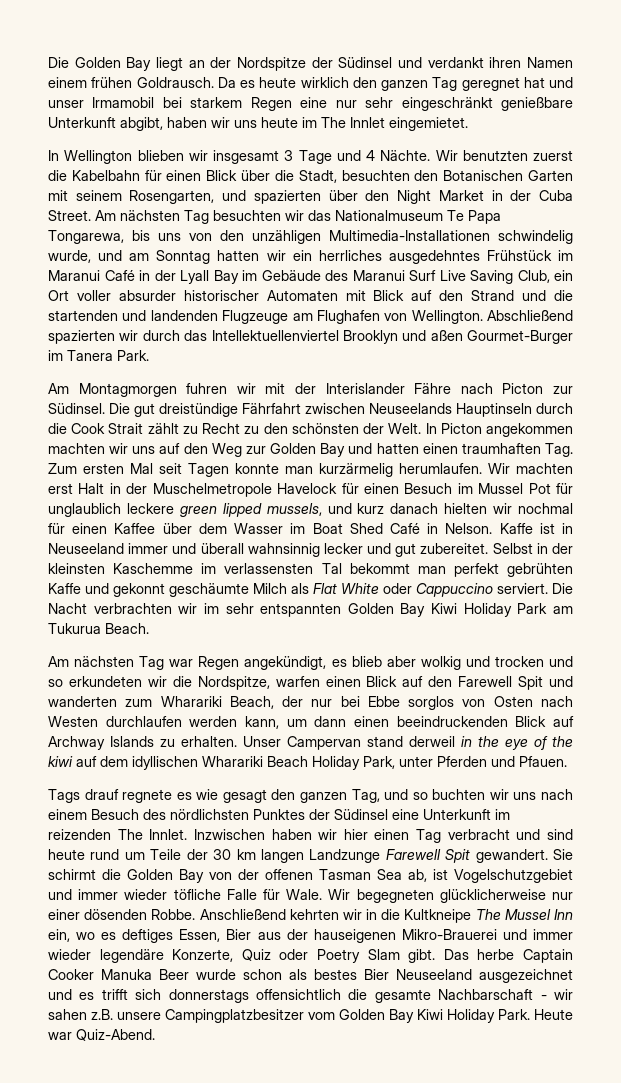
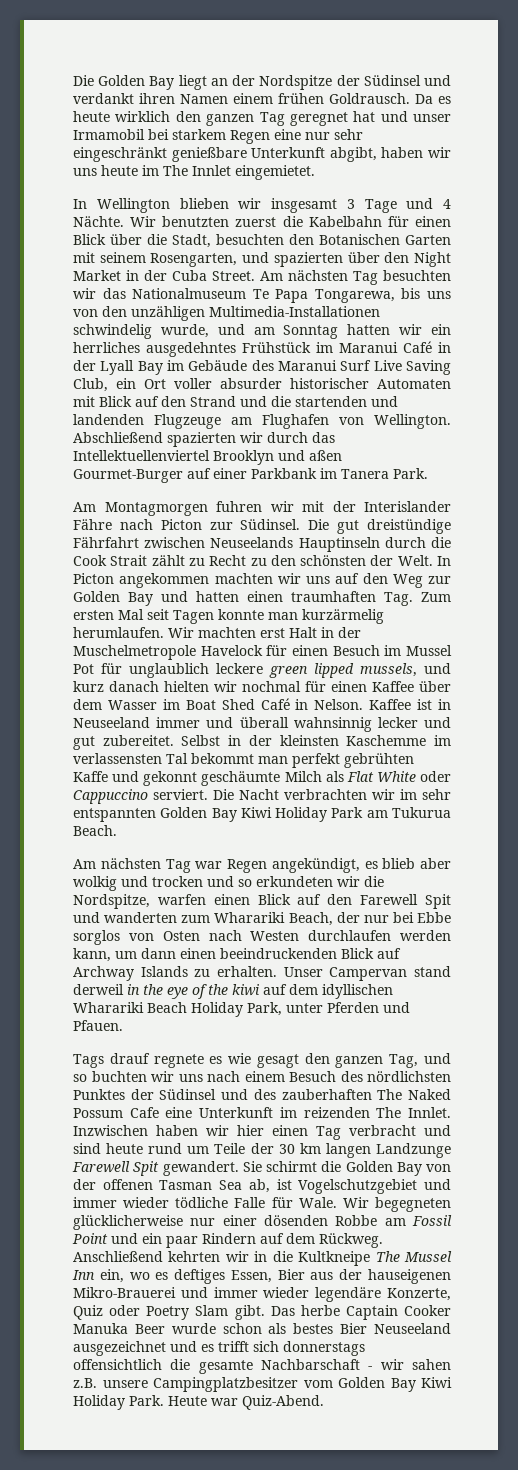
- Abschließend spazierten wir durch das Intellektuellenviertel Brooklyn und aßen Gourmet-Burger im Tanera Park.
+ Abschließend spazierten wir durch das Intellektuellenviertel Brooklyn und aßen Gourmet-Burger auf einer Parkbank im Tanera Park.
- Kaffe ist in Neuseeland immer und überall wahnsinnig lecker und gut zubereitet.
+ Kaffee ist in Neuseeland immer und überall wahnsinnig lecker und gut zubereitet.
- Tags drauf regnete es wie gesagt den ganzen Tag, und so buchten wir uns nach einem Besuch des nördlichsten Punktes der Südinsel eine Unterkunft im reizenden The Innlet.
+ Tags drauf regnete es wie gesagt den ganzen Tag, und so buchten wir uns nach einem Besuch des nördlichsten Punktes der Südinsel und des zauberhaften The Naked Possum Cafe eine Unterkunft im reizenden The Innlet.
- Sie schirmt die Golden Bay von der offenen Tasman Sea ab, ist Vogelschutzgebiet und immer wieder töfliche Falle für Wale.
+ Sie schirmt die Golden Bay von der offenen Tasman Sea ab, ist Vogelschutzgebiet und immer wieder tödliche Falle für Wale.
- Wir begegneten glücklicherweise nur einer dösenden Robbe.
+ Wir begegneten glücklicherweise nur einer dösenden Robbe am Fossil Point und ein paar Rindern auf dem Rückweg.

